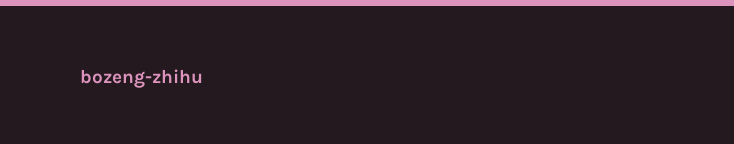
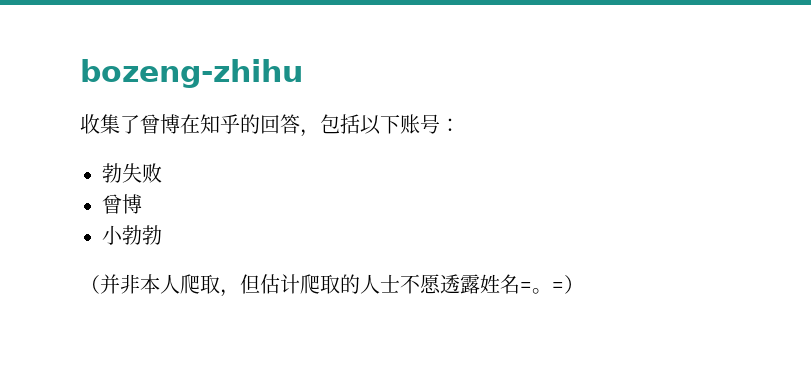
+ 收集了曾博在知乎的回答，包括以下账号：
+ 勃失败
+ 曾博
+ 小勃勃
+ （并非本人爬取，但估计爬取的人士不愿透露姓名=。=）

